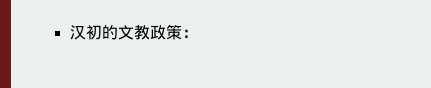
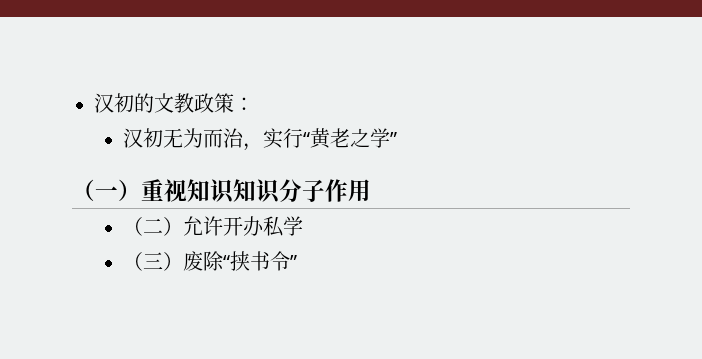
+ 汉初无为而治，实行“黄老之学”
+ （一）重视知识知识分子作用
+ （二）允许开办私学
+ （三）废除“挟书令”

